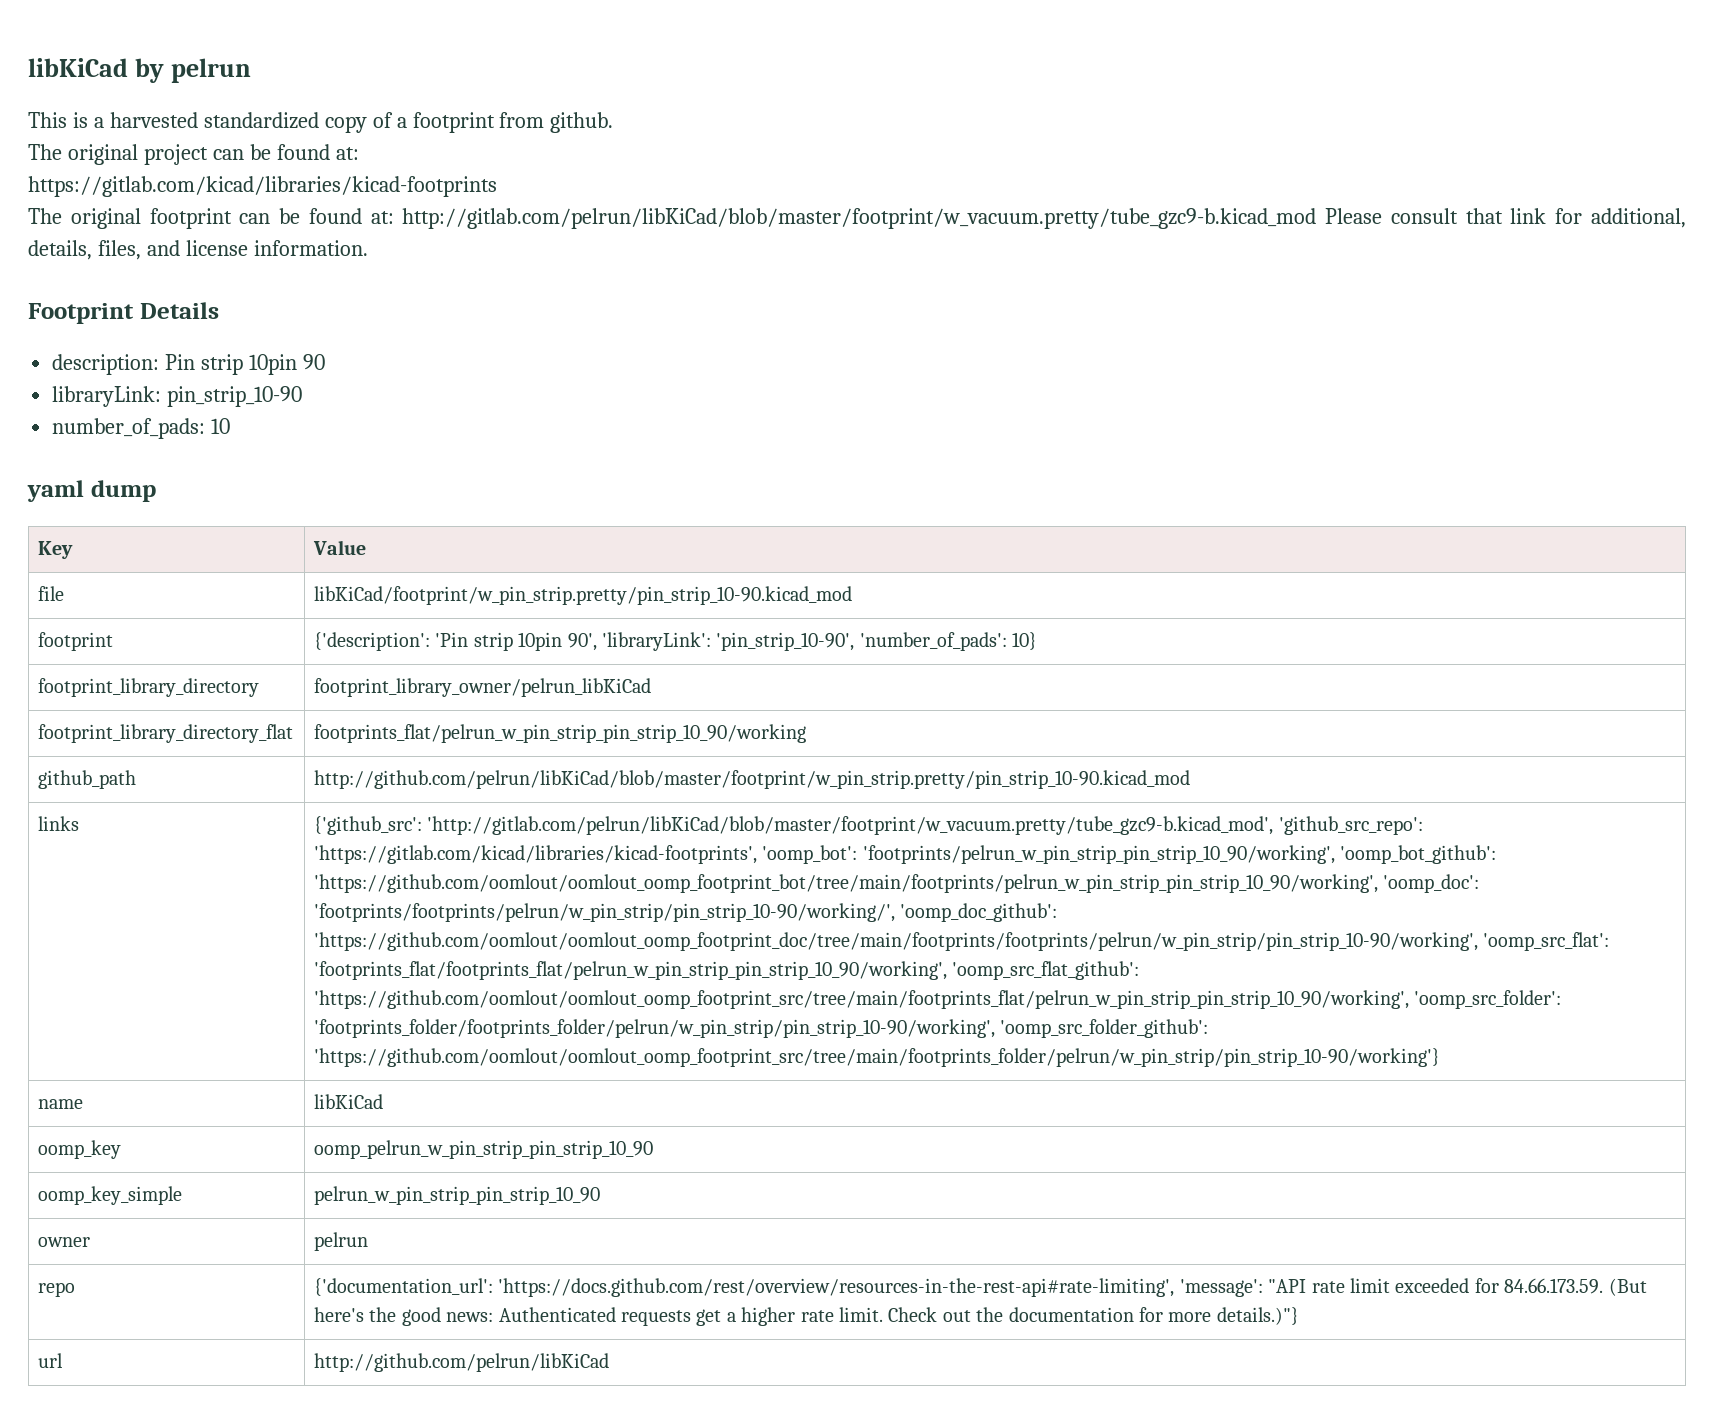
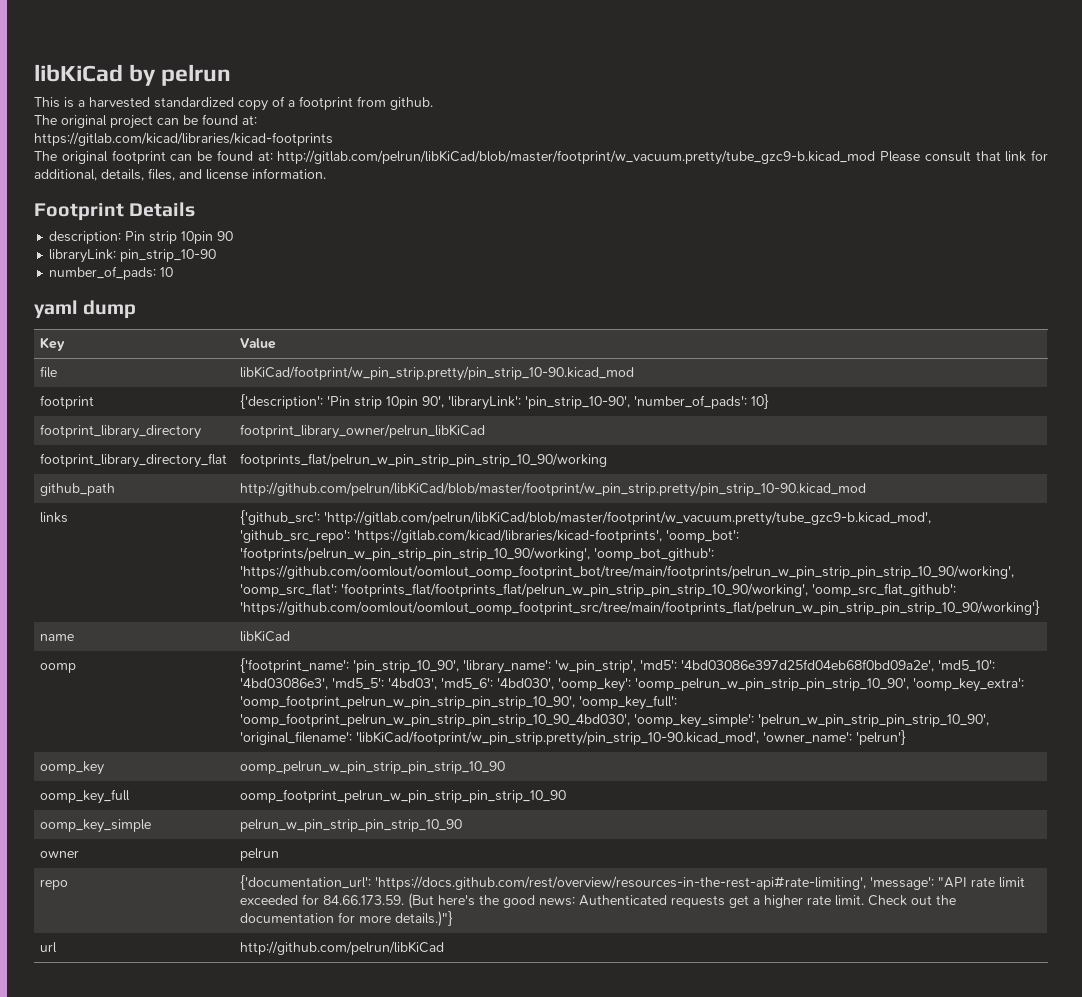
- links | {'github_src': 'http://gitlab.com/pelrun/libKiCad/blob/master/footprint/w_vacuum.pretty/tube_gzc9-b.kicad_mod', 'github_src_repo': 'https://gitlab.com/kicad/libraries/kicad-footprints', 'oomp_bot': 'footprints/pelrun_w_pin_strip_pin_strip_10_90/working', 'oomp_bot_github': 'https://github.com/oomlout/oomlout_oomp_footprint_bot/tree/main/footprints/pelrun_w_pin_strip_pin_strip_10_90/working', 'oomp_doc': 'footprints/footprints/pelrun/w_pin_strip/pin_strip_10-90/working/', 'oomp_doc_github': 'https://github.com/oomlout/oomlout_oomp_footprint_doc/tree/main/footprints/footprints/pelrun/w_pin_strip/pin_strip_10-90/working', 'oomp_src_flat': 'footprints_flat/footprints_flat/pelrun_w_pin_strip_pin_strip_10_90/working', 'oomp_src_flat_github': 'https://github.com/oomlout/oomlout_oomp_footprint_src/tree/main/footprints_flat/pelrun_w_pin_strip_pin_strip_10_90/working', 'oomp_src_folder': 'footprints_folder/footprints_folder/pelrun/w_pin_strip/pin_strip_10-90/working', 'oomp_src_folder_github': 'https://github.com/oomlout/oomlout_oomp_footprint_src/tree/main/footprints_folder/pelrun/w_pin_strip/pin_strip_10-90/working'}
+ links | {'github_src': 'http://gitlab.com/pelrun/libKiCad/blob/master/footprint/w_vacuum.pretty/tube_gzc9-b.kicad_mod', 'github_src_repo': 'https://gitlab.com/kicad/libraries/kicad-footprints', 'oomp_bot': 'footprints/pelrun_w_pin_strip_pin_strip_10_90/working', 'oomp_bot_github': 'https://github.com/oomlout/oomlout_oomp_footprint_bot/tree/main/footprints/pelrun_w_pin_strip_pin_strip_10_90/working', 'oomp_src_flat': 'footprints_flat/footprints_flat/pelrun_w_pin_strip_pin_strip_10_90/working', 'oomp_src_flat_github': 'https://github.com/oomlout/oomlout_oomp_footprint_src/tree/main/footprints_flat/pelrun_w_pin_strip_pin_strip_10_90/working'}
  name | libKiCad
+ oomp | {'footprint_name': 'pin_strip_10_90', 'library_name': 'w_pin_strip', 'md5': '4bd03086e397d25fd04eb68f0bd09a2e', 'md5_10': '4bd03086e3', 'md5_5': '4bd03', 'md5_6': '4bd030', 'oomp_key': 'oomp_pelrun_w_pin_strip_pin_strip_10_90', 'oomp_key_extra': 'oomp_footprint_pelrun_w_pin_strip_pin_strip_10_90', 'oomp_key_full': 'oomp_footprint_pelrun_w_pin_strip_pin_strip_10_90_4bd030', 'oomp_key_simple': 'pelrun_w_pin_strip_pin_strip_10_90', 'original_filename': 'libKiCad/footprint/w_pin_strip.pretty/pin_strip_10-90.kicad_mod', 'owner_name': 'pelrun'}
+ oomp_key_full | oomp_footprint_pelrun_w_pin_strip_pin_strip_10_90

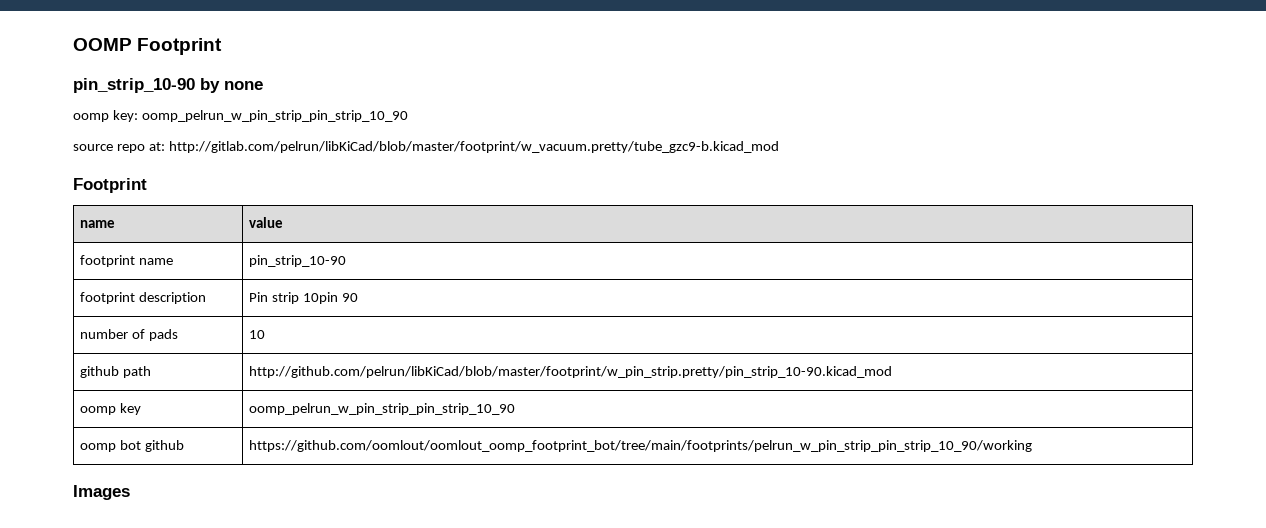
- libKiCad by pelrun
- This is a harvested standardized copy of a footprint from github.
- The original project can be found at:
- https://gitlab.com/kicad/libraries/kicad-footprints
- The original footprint can be found at: http://gitlab.com/pelrun/libKiCad/blob/master/footprint/w_vacuum.pretty/tube_gzc9-b.kicad_mod Please consult that link for additional, details, files, and license information.
- Footprint Details
- description: Pin strip 10pin 90
- libraryLink: pin_strip_10-90
- number_of_pads: 10
- yaml dump
- Key | Value
- file | libKiCad/footprint/w_pin_strip.pretty/pin_strip_10-90.kicad_mod
- footprint | {'description': 'Pin strip 10pin 90', 'libraryLink': 'pin_strip_10-90', 'number_of_pads': 10}
- footprint_library_directory | footprint_library_owner/pelrun_libKiCad
- footprint_library_directory_flat | footprints_flat/pelrun_w_pin_strip_pin_strip_10_90/working
- github_path | http://github.com/pelrun/libKiCad/blob/master/footprint/w_pin_strip.pretty/pin_strip_10-90.kicad_mod
- links | {'github_src': 'http://gitlab.com/pelrun/libKiCad/blob/master/footprint/w_vacuum.pretty/tube_gzc9-b.kicad_mod', 'github_src_repo': 'https://gitlab.com/kicad/libraries/kicad-footprints', 'oomp_bot': 'footprints/pelrun_w_pin_strip_pin_strip_10_90/working', 'oomp_bot_github': 'https://github.com/oomlout/oomlout_oomp_footprint_bot/tree/main/footprints/pelrun_w_pin_strip_pin_strip_10_90/working', 'oomp_src_flat': 'footprints_flat/footprints_flat/pelrun_w_pin_strip_pin_strip_10_90/working', 'oomp_src_flat_github': 'https://github.com/oomlout/oomlout_oomp_footprint_src/tree/main/footprints_flat/pelrun_w_pin_strip_pin_strip_10_90/working'}
- name | libKiCad
- oomp | {'footprint_name': 'pin_strip_10_90', 'library_name': 'w_pin_strip', 'md5': '4bd03086e397d25fd04eb68f0bd09a2e', 'md5_10': '4bd03086e3', 'md5_5': '4bd03', 'md5_6': '4bd030', 'oomp_key': 'oomp_pelrun_w_pin_strip_pin_strip_10_90', 'oomp_key_extra': 'oomp_footprint_pelrun_w_pin_strip_pin_strip_10_90', 'oomp_key_full': 'oomp_footprint_pelrun_w_pin_strip_pin_strip_10_90_4bd030', 'oomp_key_simple': 'pelrun_w_pin_strip_pin_strip_10_90', 'original_filename': 'libKiCad/footprint/w_pin_strip.pretty/pin_strip_10-90.kicad_mod', 'owner_name': 'pelrun'}
- oomp_key | oomp_pelrun_w_pin_strip_pin_strip_10_90
- oomp_key_full | oomp_footprint_pelrun_w_pin_strip_pin_strip_10_90
- oomp_key_simple | pelrun_w_pin_strip_pin_strip_10_90
- owner | pelrun
- repo | {'documentation_url': 'https://docs.github.com/rest/overview/resources-in-the-rest-api#rate-limiting', 'message': "API rate limit exceeded for 84.66.173.59. (But here's the good news: Authenticated requests get a higher rate limit. Check out the documentation for more details.)"}
- url | http://github.com/pelrun/libKiCad
+ OOMP Footprint
+ pin_strip_10-90 by none
+ oomp key: oomp_pelrun_w_pin_strip_pin_strip_10_90
+ source repo at: http://gitlab.com/pelrun/libKiCad/blob/master/footprint/w_vacuum.pretty/tube_gzc9-b.kicad_mod
+ Footprint
+ name | value
+ footprint name | pin_strip_10-90
+ footprint description | Pin strip 10pin 90
+ number of pads | 10
+ github path | http://github.com/pelrun/libKiCad/blob/master/footprint/w_pin_strip.pretty/pin_strip_10-90.kicad_mod
+ oomp key | oomp_pelrun_w_pin_strip_pin_strip_10_90
+ oomp bot github | https://github.com/oomlout/oomlout_oomp_footprint_bot/tree/main/footprints/pelrun_w_pin_strip_pin_strip_10_90/working
+ Images

